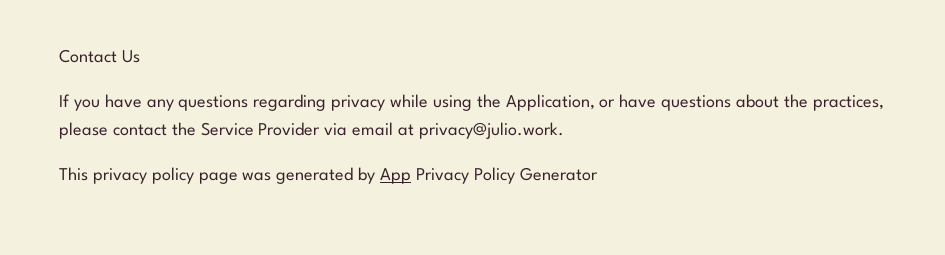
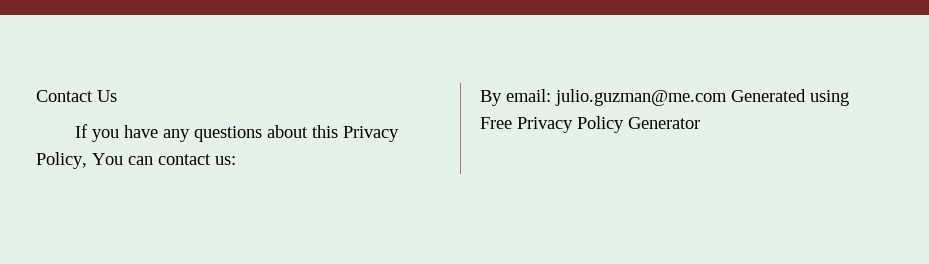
- If you have any questions regarding privacy while using the Application, or have questions about the practices, please contact the Service Provider via email at privacy@julio.work.
- This privacy policy page was generated by App Privacy Policy Generator
+ If you have any questions about this Privacy Policy, You can contact us:
+ By email: julio.guzman@me.com Generated using Free Privacy Policy Generator

